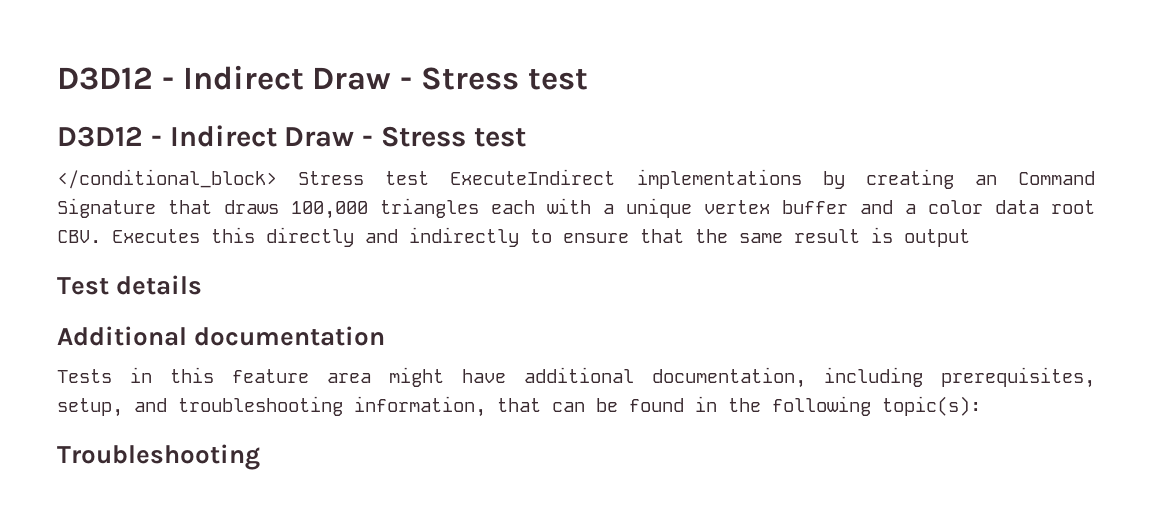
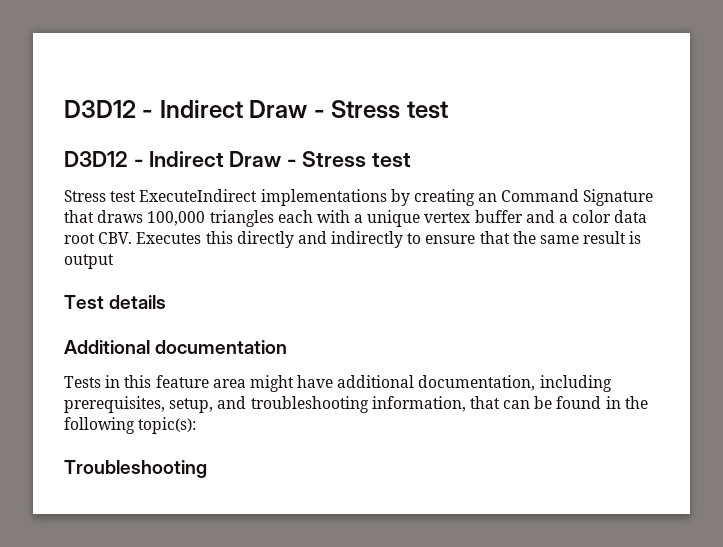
- </conditional_block> Stress test ExecuteIndirect implementations by creating an Command Signature that draws 100,000 triangles each with a unique vertex buffer and a color data root CBV. Executes this directly and indirectly to ensure that the same result is output
+ Stress test ExecuteIndirect implementations by creating an Command Signature that draws 100,000 triangles each with a unique vertex buffer and a color data root CBV. Executes this directly and indirectly to ensure that the same result is output

